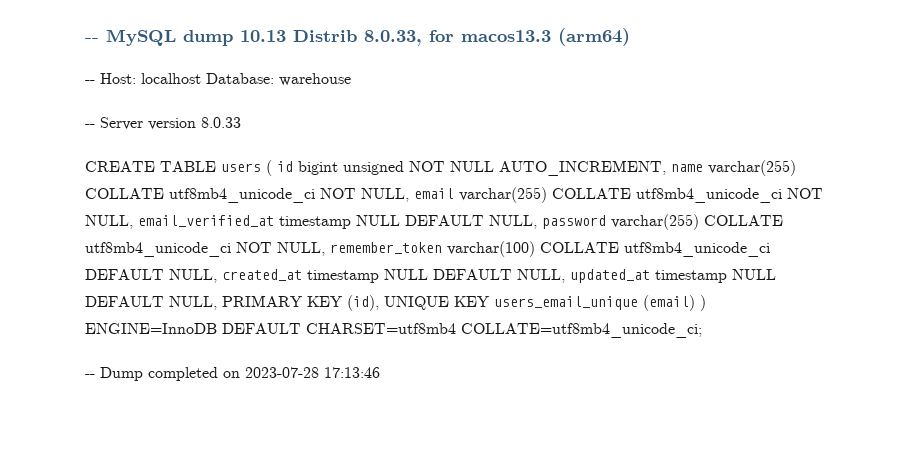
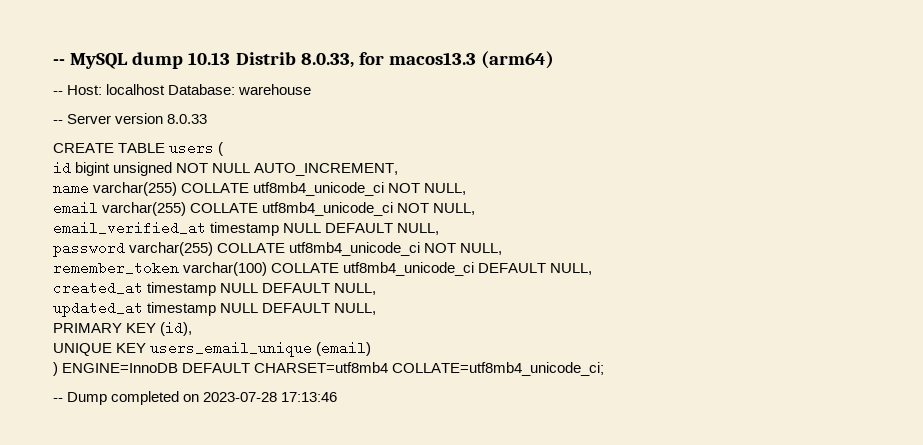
- CREATE TABLE users ( id bigint unsigned NOT NULL AUTO_INCREMENT, name varchar(255) COLLATE utf8mb4_unicode_ci NOT NULL, email varchar(255) COLLATE utf8mb4_unicode_ci NOT NULL, email_verified_at timestamp NULL DEFAULT NULL, password varchar(255) COLLATE utf8mb4_unicode_ci NOT NULL, remember_token varchar(100) COLLATE utf8mb4_unicode_ci DEFAULT NULL, created_at timestamp NULL DEFAULT NULL, updated_at timestamp NULL DEFAULT NULL, PRIMARY KEY (id), UNIQUE KEY users_email_unique (email) ) ENGINE=InnoDB DEFAULT CHARSET=utf8mb4 COLLATE=utf8mb4_unicode_ci;
+ CREATE TABLE users (
+ id bigint unsigned NOT NULL AUTO_INCREMENT,
+ name varchar(255) COLLATE utf8mb4_unicode_ci NOT NULL,
+ email varchar(255) COLLATE utf8mb4_unicode_ci NOT NULL,
+ email_verified_at timestamp NULL DEFAULT NULL,
+ password varchar(255) COLLATE utf8mb4_unicode_ci NOT NULL,
+ remember_token varchar(100) COLLATE utf8mb4_unicode_ci DEFAULT NULL,
+ created_at timestamp NULL DEFAULT NULL,
+ updated_at timestamp NULL DEFAULT NULL,
+ PRIMARY KEY (id),
+ UNIQUE KEY users_email_unique (email)
+ ) ENGINE=InnoDB DEFAULT CHARSET=utf8mb4 COLLATE=utf8mb4_unicode_ci;

